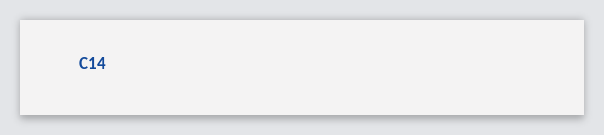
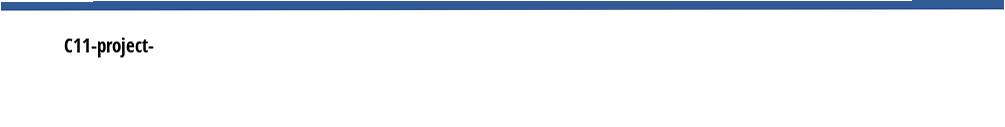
- C14
+ C11-project-

